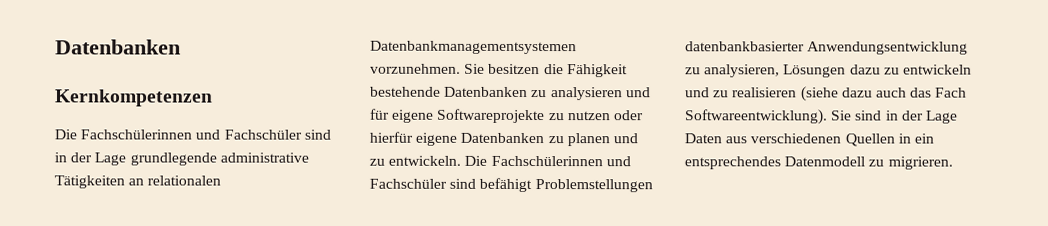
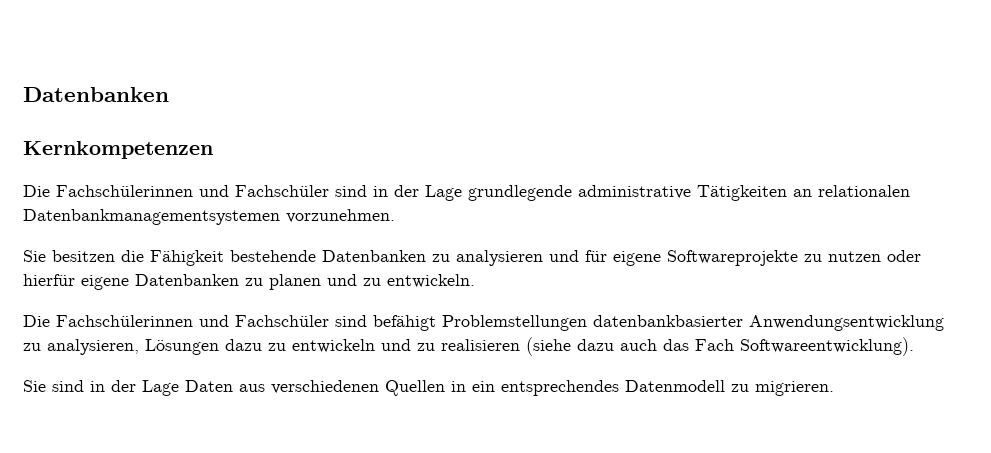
- Die Fachschülerinnen und Fachschüler sind in der Lage grundlegende administrative Tätigkeiten an relationalen Datenbankmanagementsystemen vorzunehmen. Sie besitzen die Fähigkeit bestehende Datenbanken zu analysieren und für eigene Softwareprojekte zu nutzen oder hierfür eigene Datenbanken zu planen und zu entwickeln. Die Fachschülerinnen und Fachschüler sind befähigt Problemstellungen datenbankbasierter Anwendungsentwicklung zu analysieren, Lösungen dazu zu entwickeln und zu realisieren (siehe dazu auch das Fach Softwareentwicklung). Sie sind in der Lage Daten aus verschiedenen Quellen in ein entsprechendes Datenmodell zu migrieren.
+ Die Fachschülerinnen und Fachschüler sind in der Lage grundlegende administrative Tätigkeiten an relationalen Datenbankmanagementsystemen vorzunehmen.
+ Sie besitzen die Fähigkeit bestehende Datenbanken zu analysieren und für eigene Softwareprojekte zu nutzen oder hierfür eigene Datenbanken zu planen und zu entwickeln.
+ Die Fachschülerinnen und Fachschüler sind befähigt Problemstellungen datenbankbasierter Anwendungsentwicklung zu analysieren, Lösungen dazu zu entwickeln und zu realisieren (siehe dazu auch das Fach Softwareentwicklung).
+ Sie sind in der Lage Daten aus verschiedenen Quellen in ein entsprechendes Datenmodell zu migrieren.

